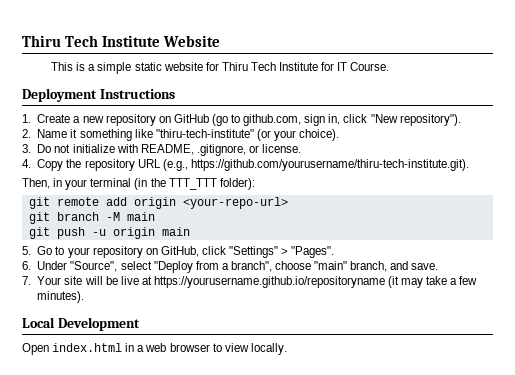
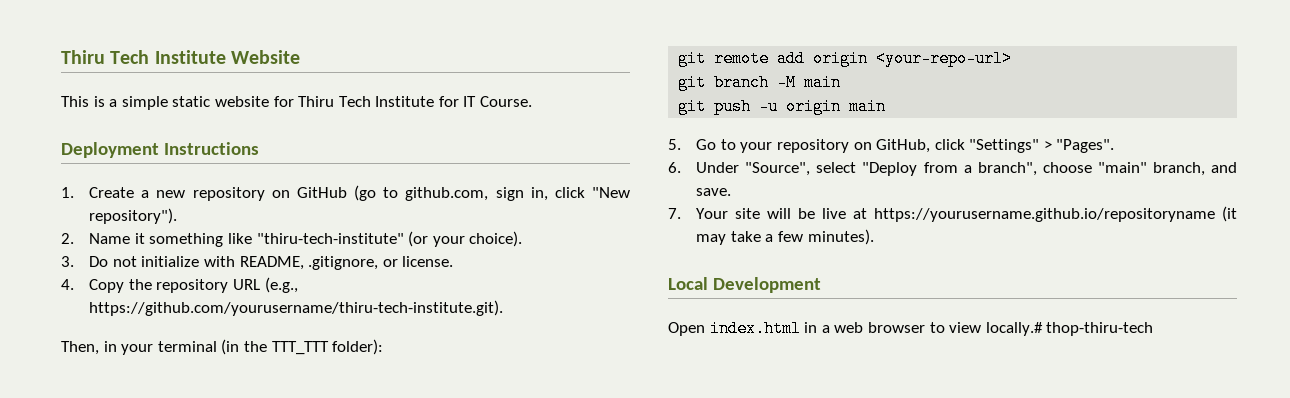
- Open index.html in a web browser to view locally.
+ Open index.html in a web browser to view locally.# thop-thiru-tech

